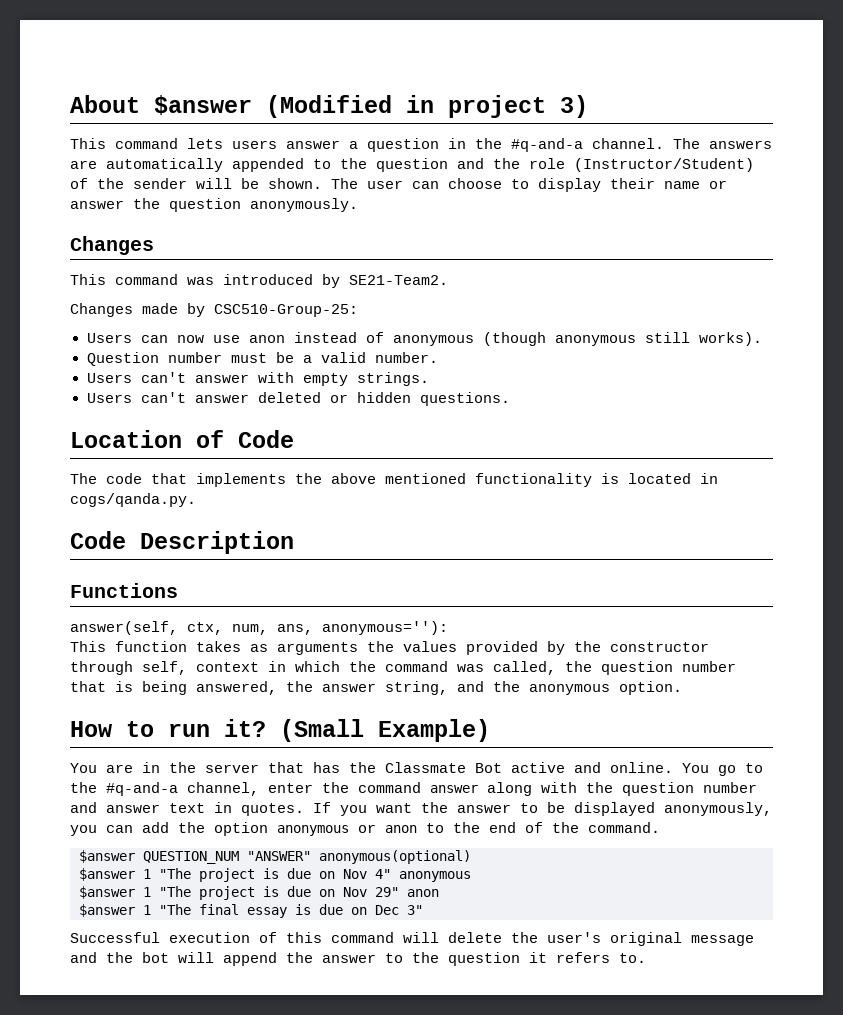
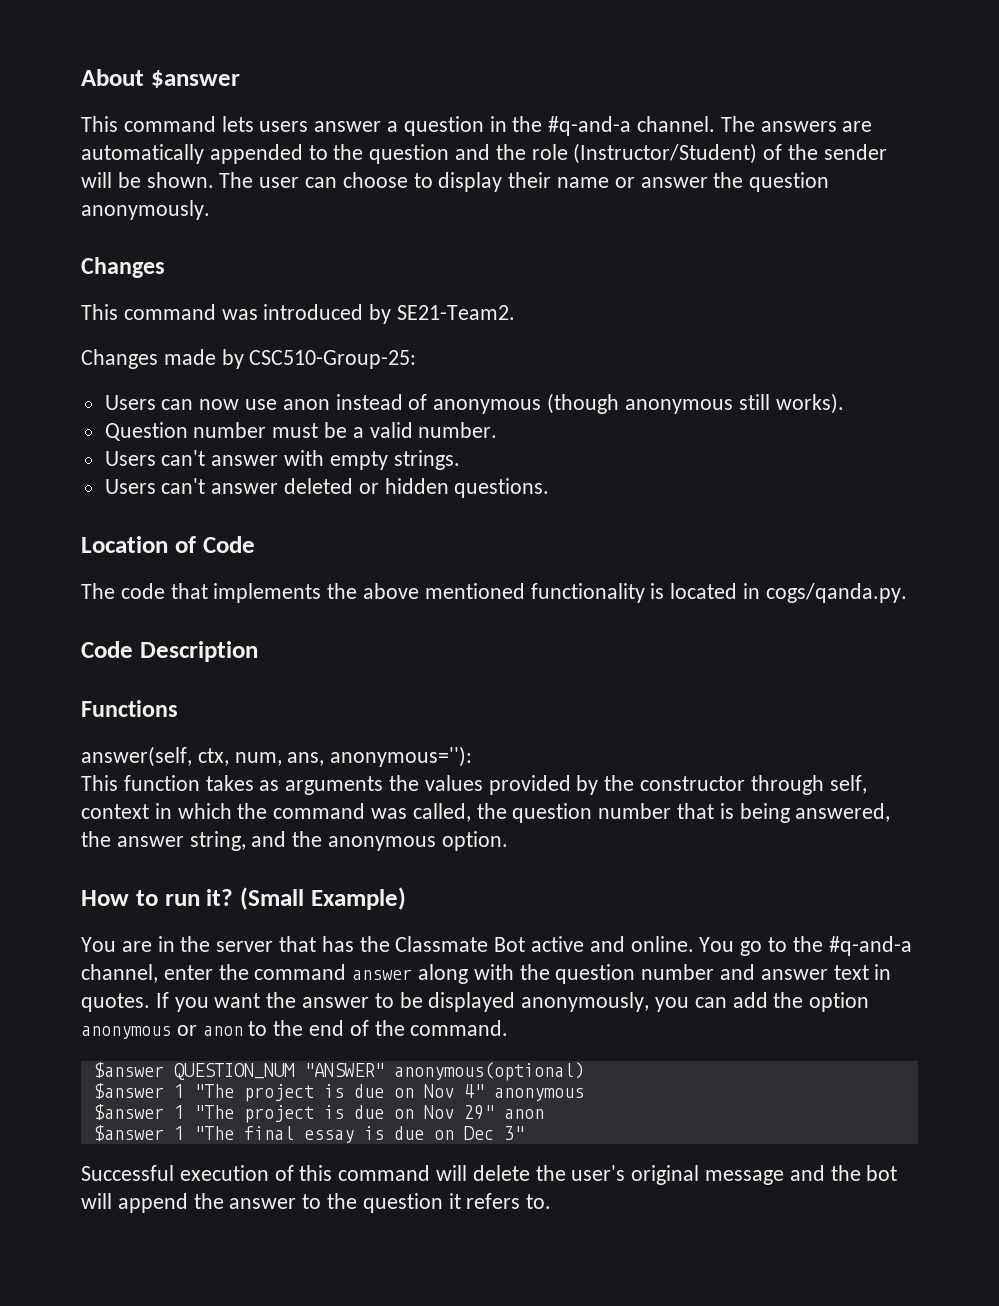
- About $answer (Modified in project 3)
+ About $answer

